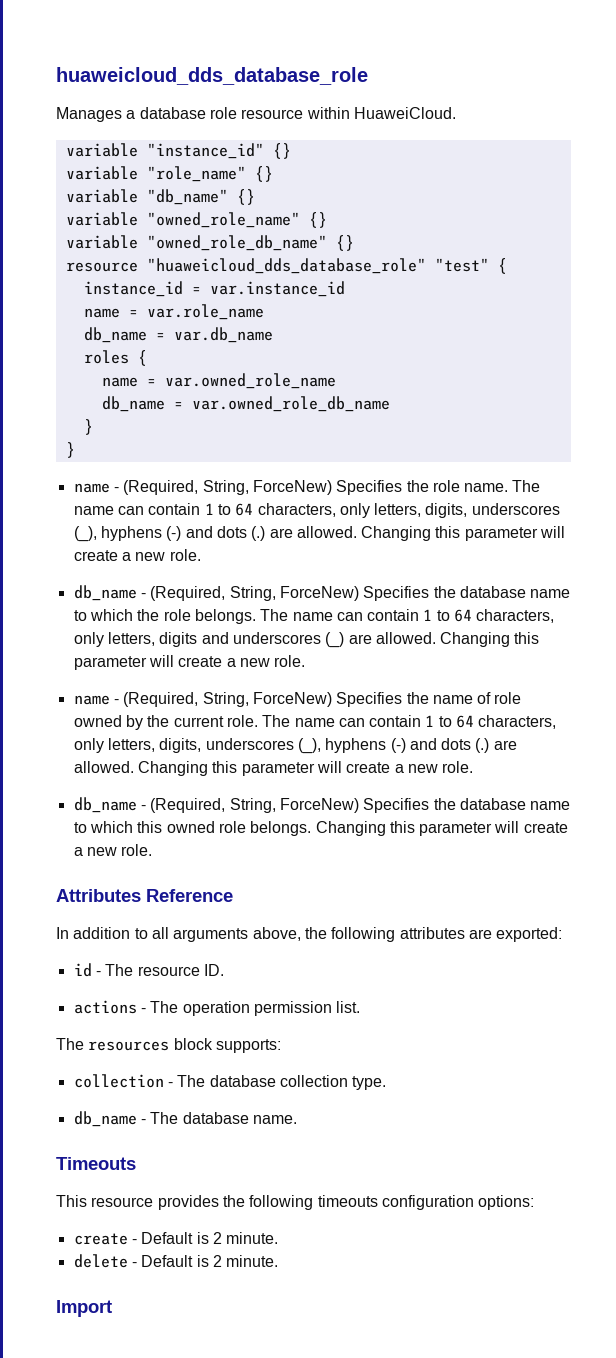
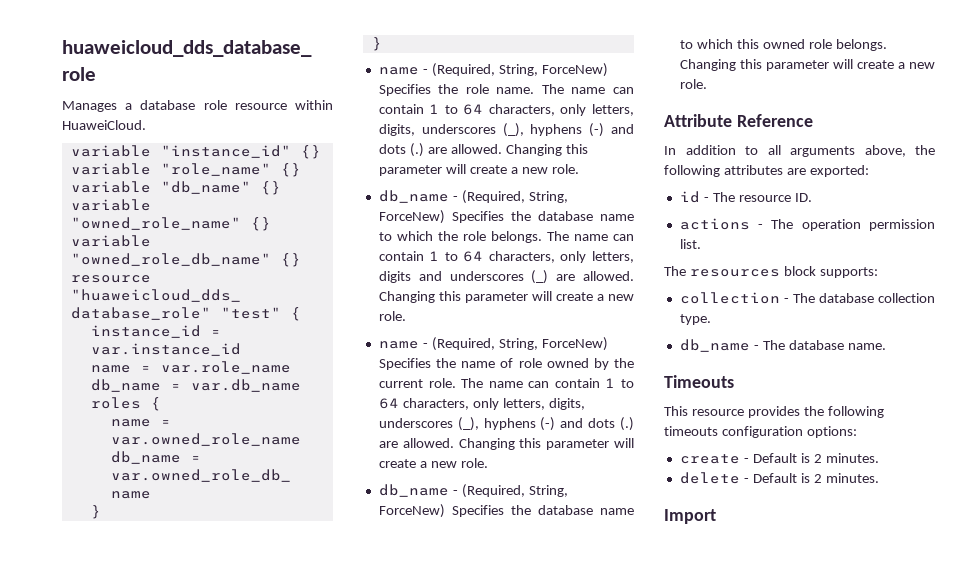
- Attributes Reference
+ Attribute Reference
- create - Default is 2 minute.
+ create - Default is 2 minutes.
- delete - Default is 2 minute.
+ delete - Default is 2 minutes.

